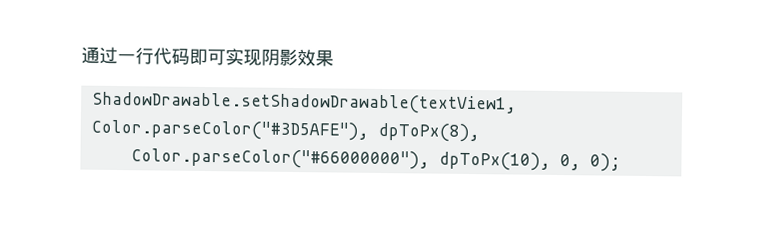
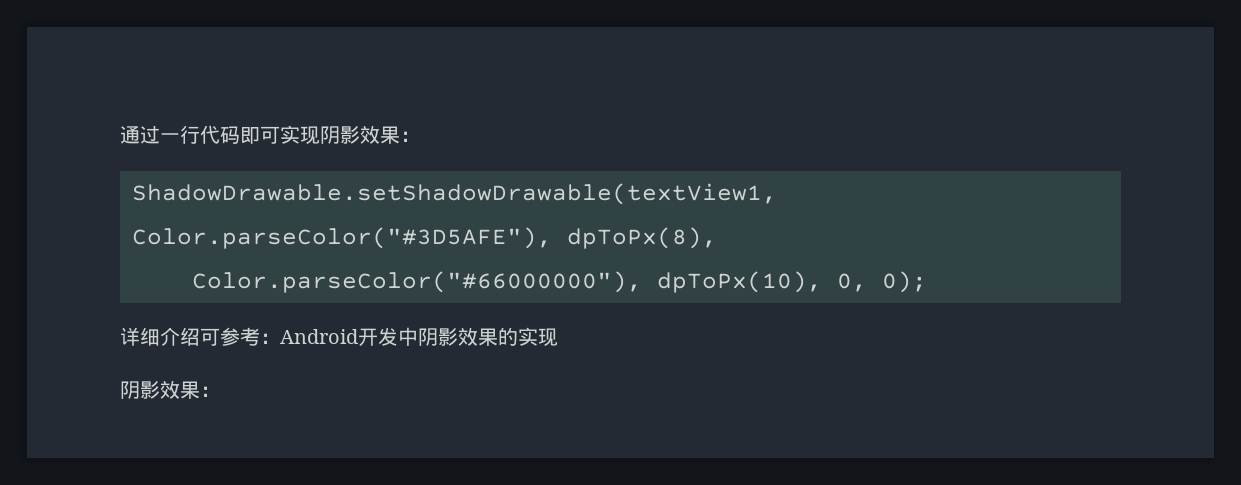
- 通过一行代码即可实现阴影效果
+ 通过一行代码即可实现阴影效果：
+ 详细介绍可参考：Android开发中阴影效果的实现
+ 阴影效果：

